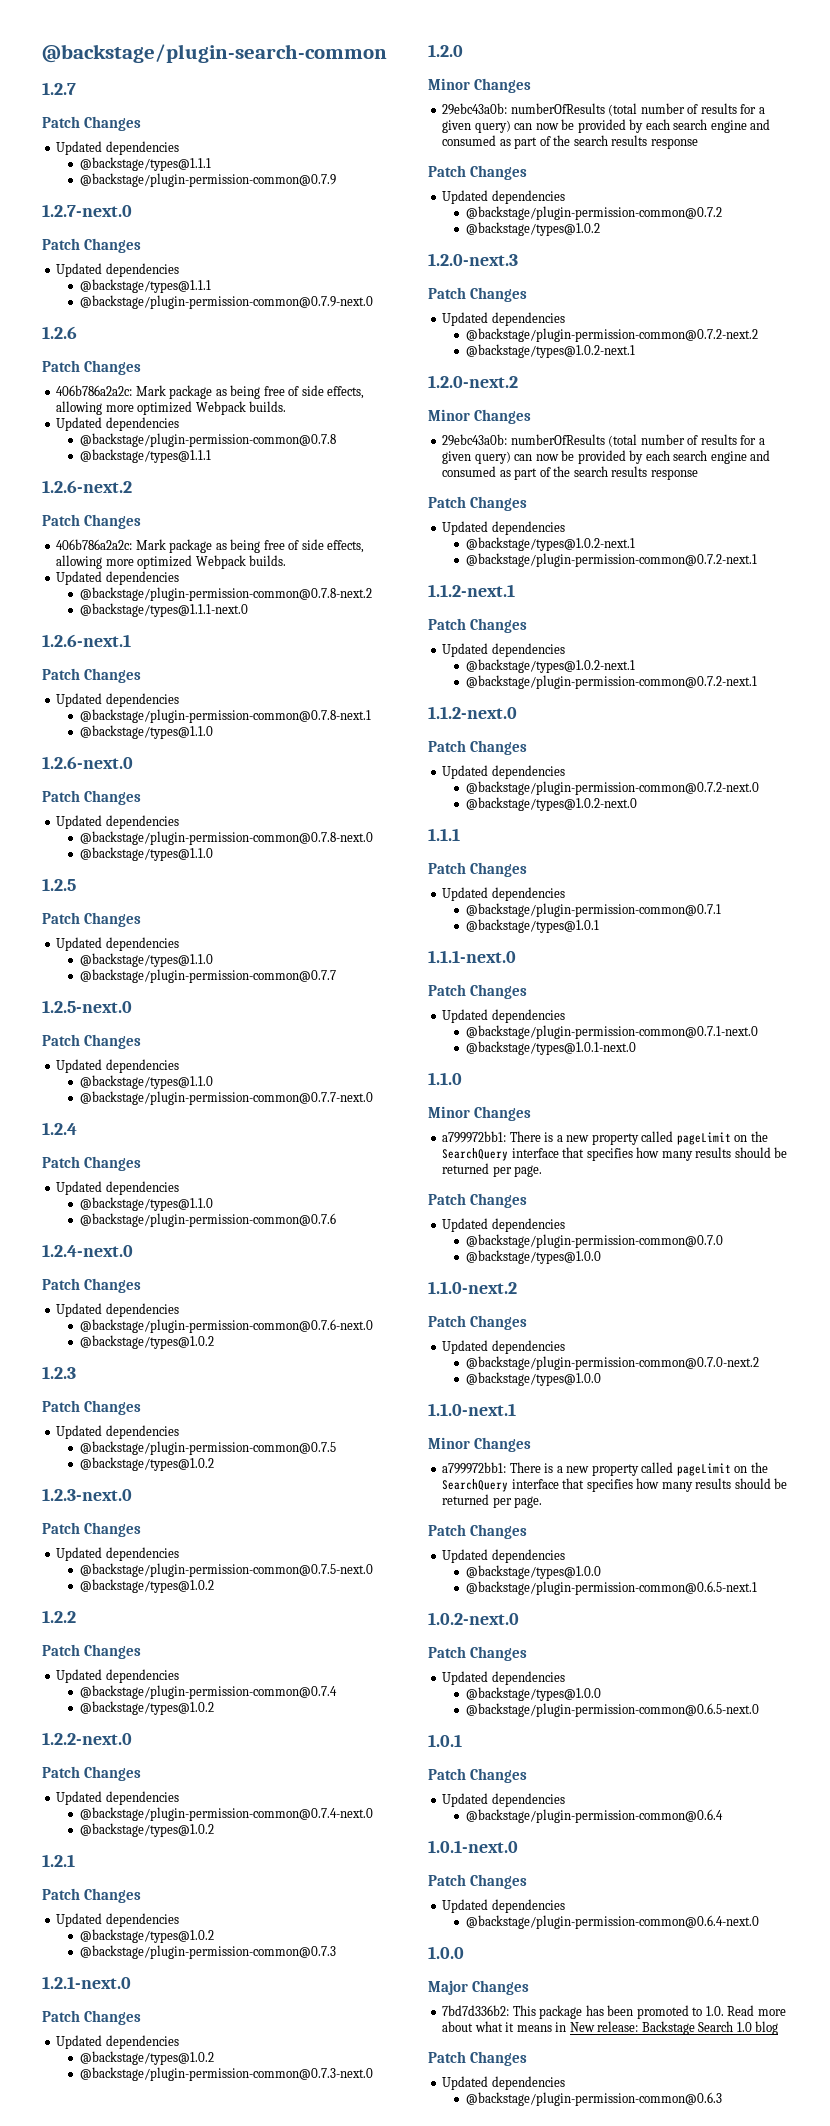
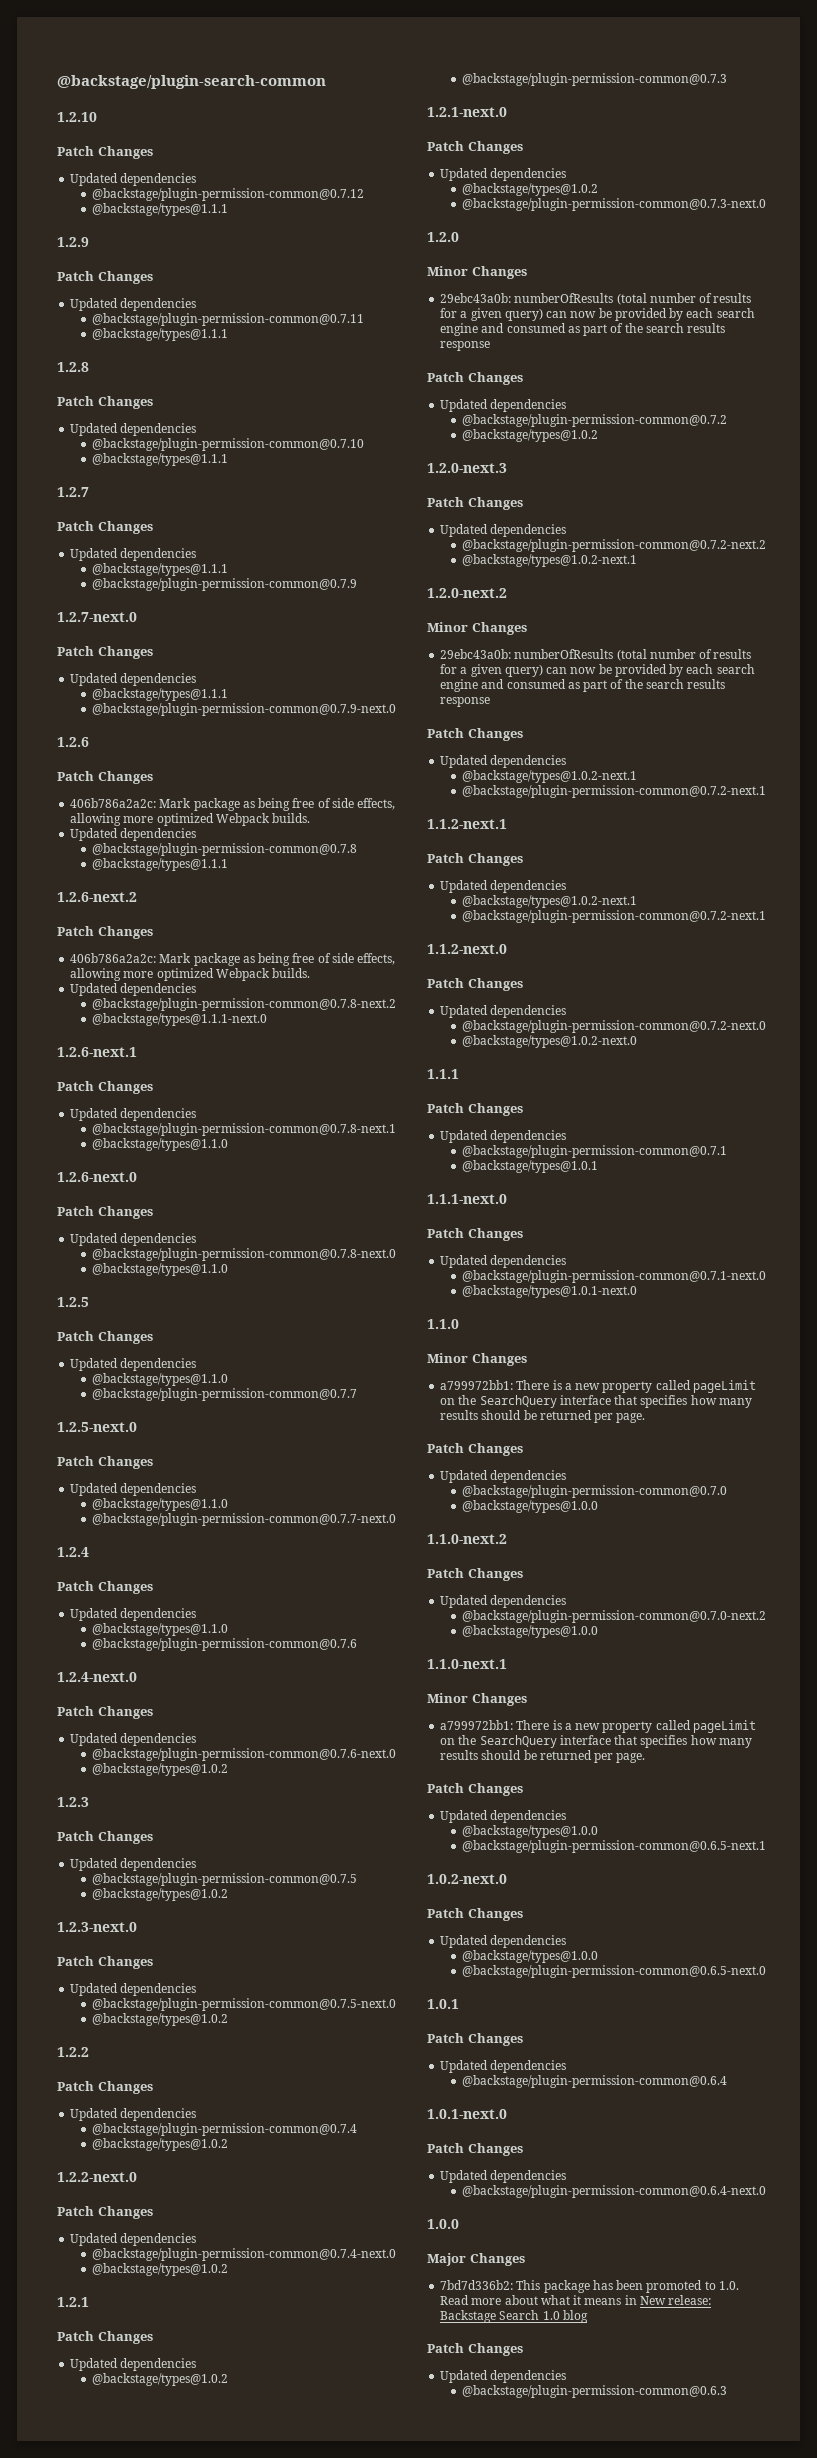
+ 1.2.10
+ Patch Changes
+ Updated dependencies
+ @backstage/plugin-permission-common@0.7.12
+ @backstage/types@1.1.1
+ 1.2.9
+ Patch Changes
+ Updated dependencies
+ @backstage/plugin-permission-common@0.7.11
+ @backstage/types@1.1.1
+ 1.2.8
+ Patch Changes
+ Updated dependencies
+ @backstage/plugin-permission-common@0.7.10
+ @backstage/types@1.1.1

